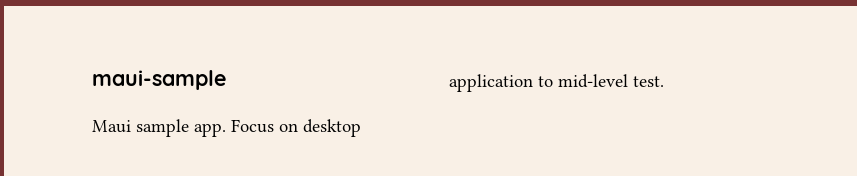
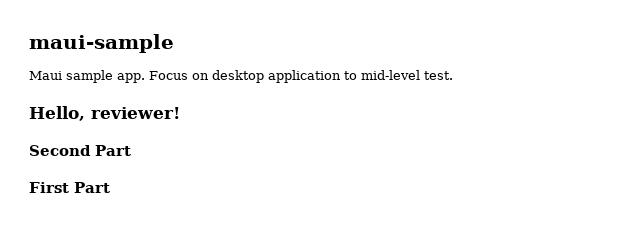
+ Hello, reviewer!
+ Second Part
+ First Part

